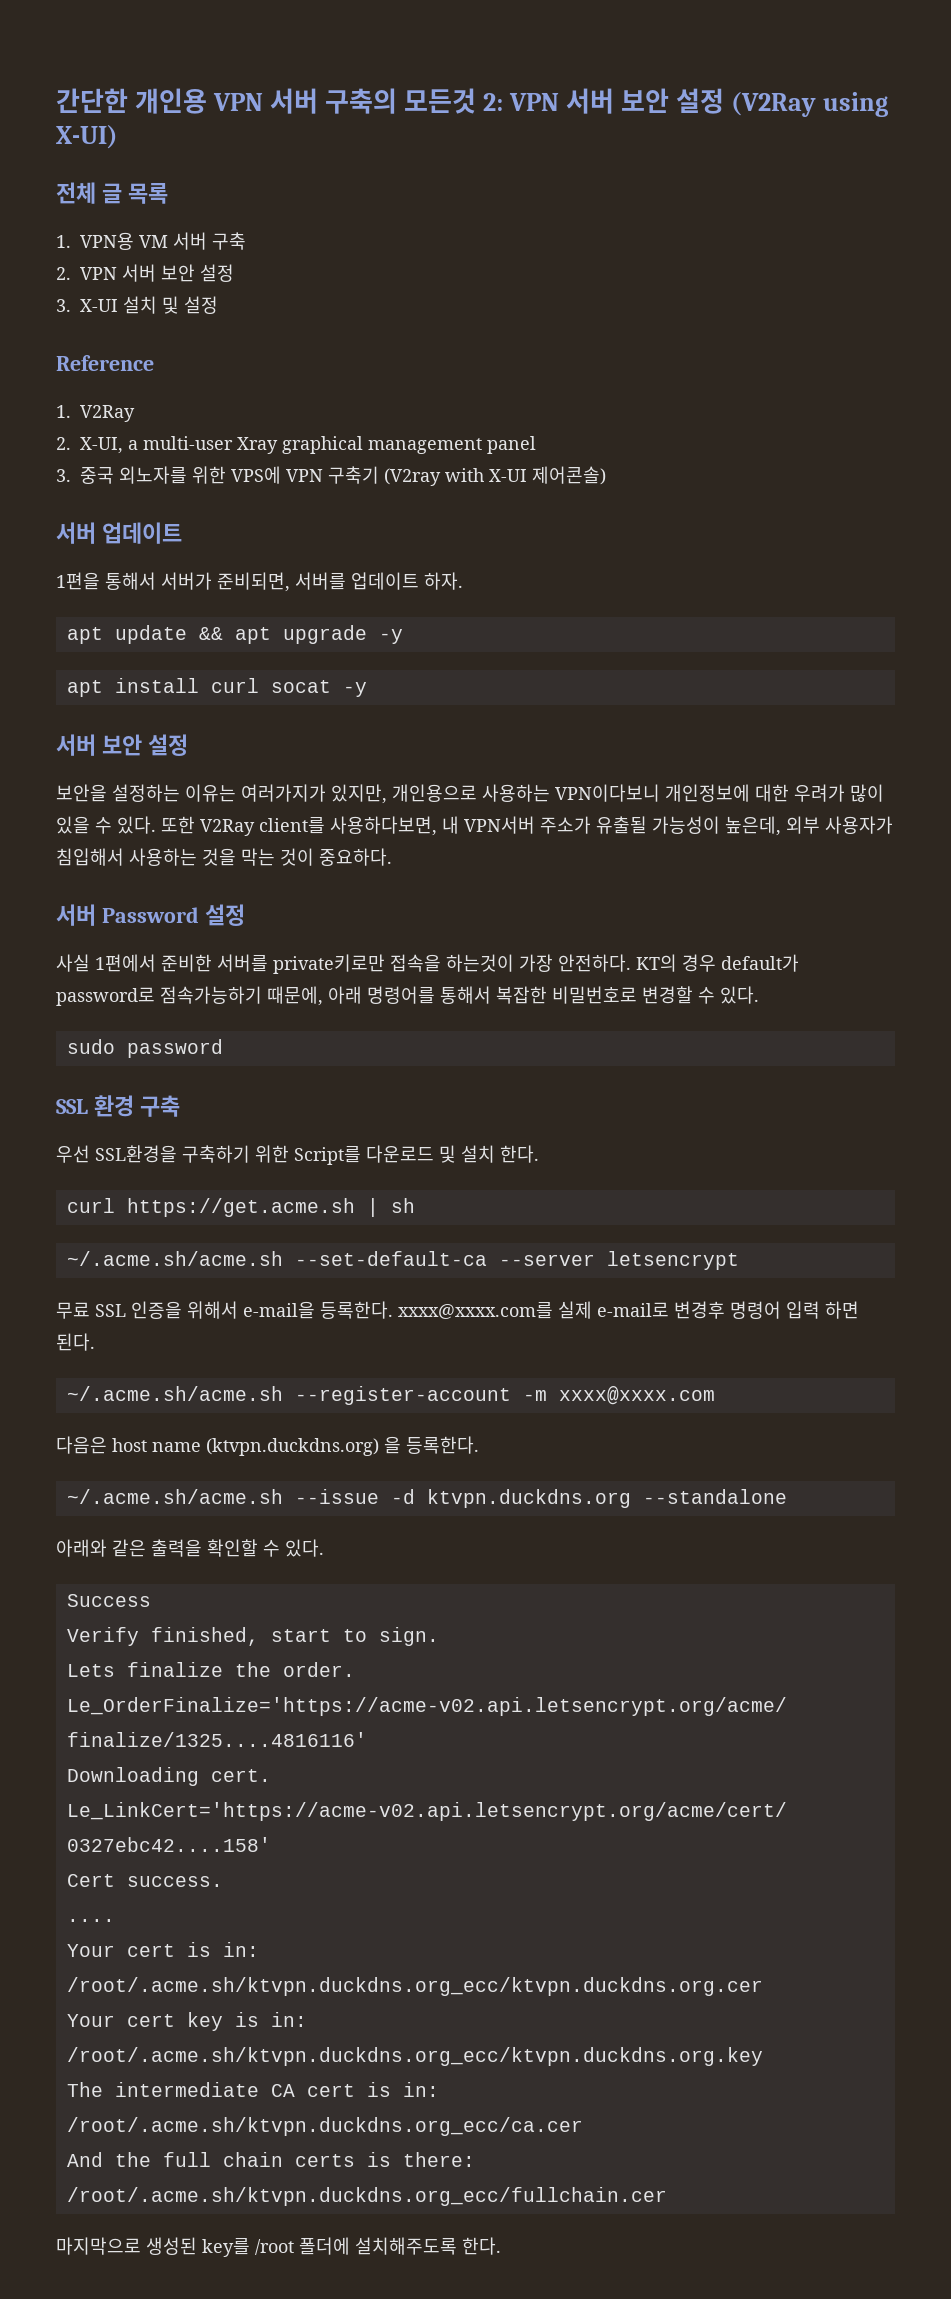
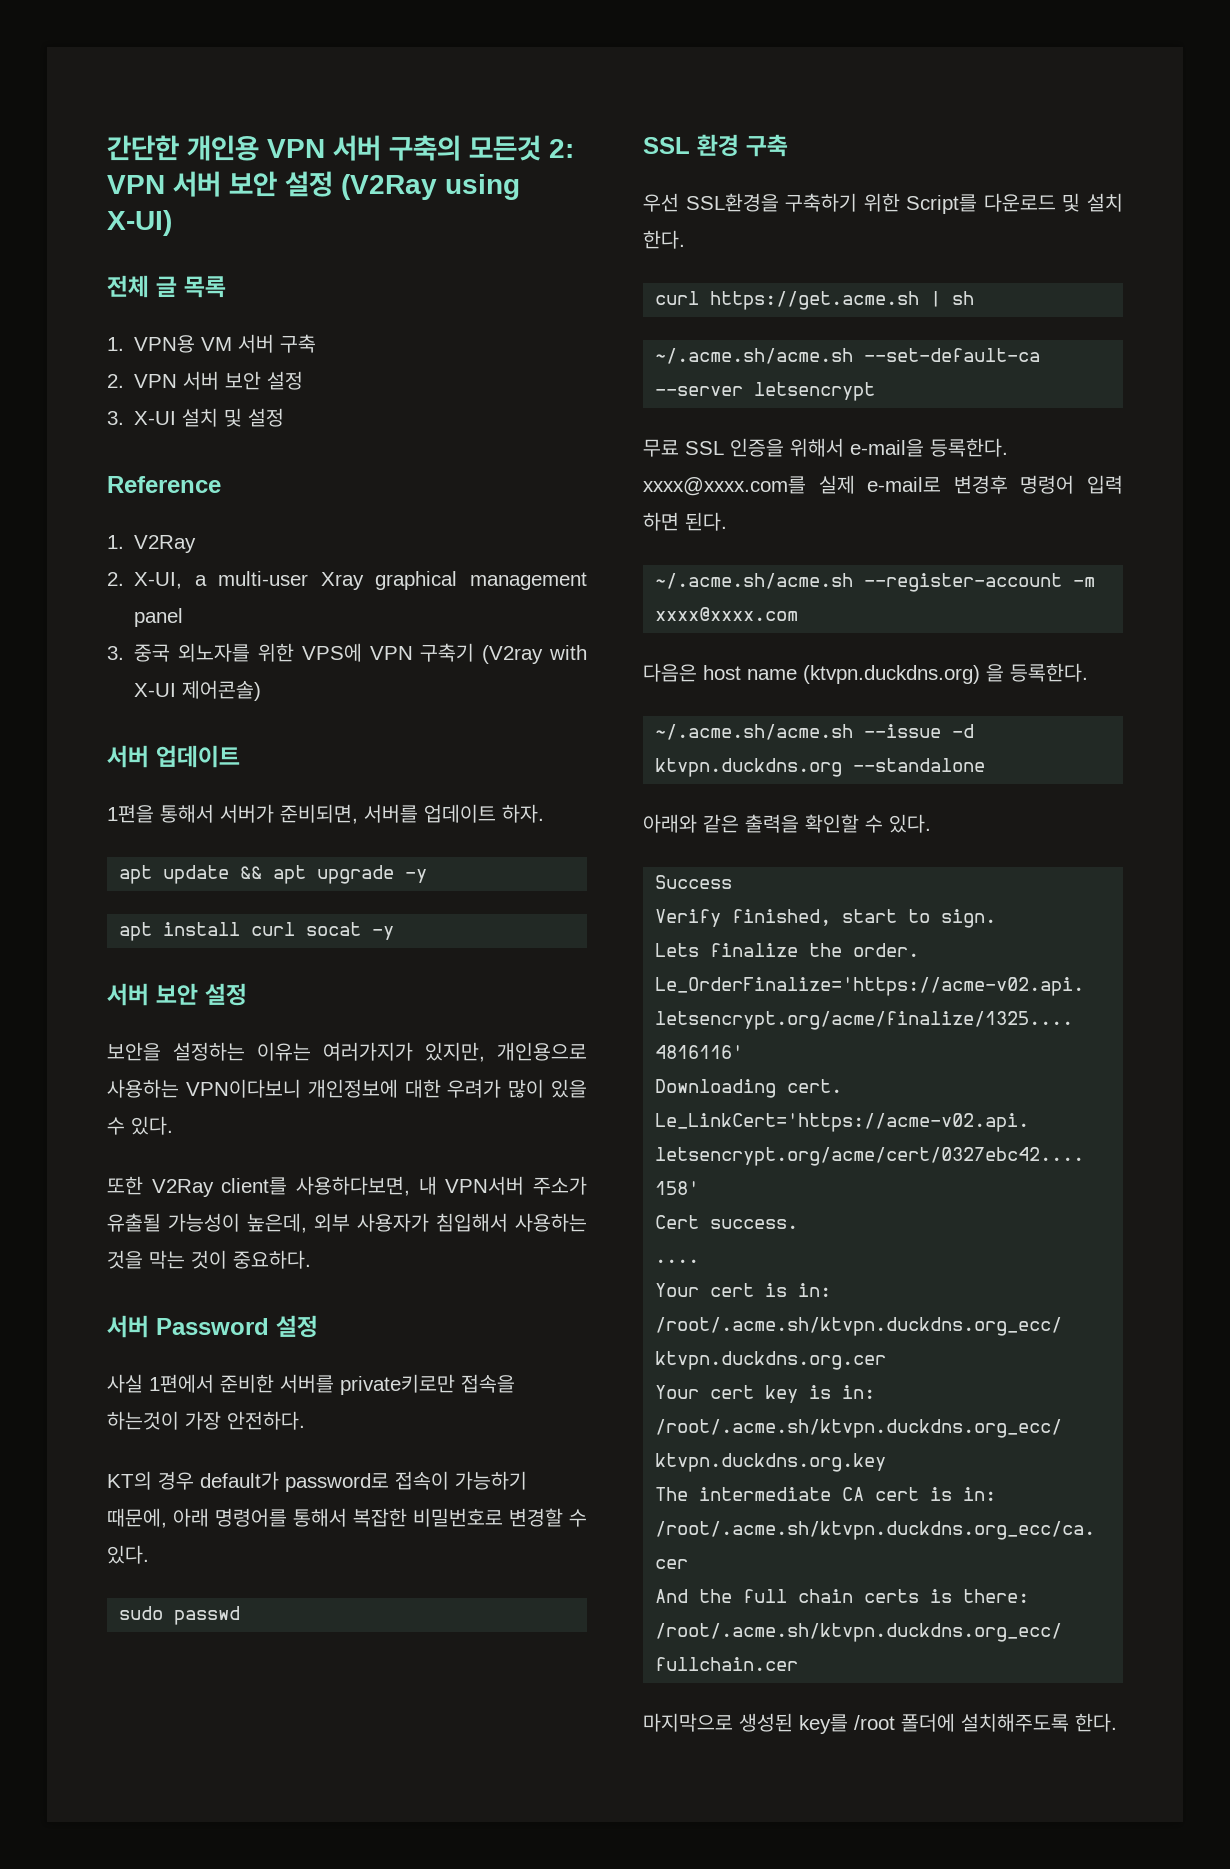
- 보안을 설정하는 이유는 여러가지가 있지만, 개인용으로 사용하는 VPN이다보니 개인정보에 대한 우려가 많이 있을 수 있다. 또한 V2Ray client를 사용하다보면, 내 VPN서버 주소가 유출될 가능성이 높은데, 외부 사용자가 침입해서 사용하는 것을 막는 것이 중요하다.
+ 보안을 설정하는 이유는 여러가지가 있지만, 개인용으로 사용하는 VPN이다보니 개인정보에 대한 우려가 많이 있을 수 있다.
+ 또한 V2Ray client를 사용하다보면, 내 VPN서버 주소가 유출될 가능성이 높은데, 외부 사용자가 침입해서 사용하는 것을 막는 것이 중요하다.
- 사실 1편에서 준비한 서버를 private키로만 접속을 하는것이 가장 안전하다. KT의 경우 default가 password로 점속가능하기 때문에, 아래 명령어를 통해서 복잡한 비밀번호로 변경할 수 있다.
+ 사실 1편에서 준비한 서버를 private키로만 접속을 하는것이 가장 안전하다.
+ KT의 경우 default가 password로 접속이 가능하기 때문에, 아래 명령어를 통해서 복잡한 비밀번호로 변경할 수 있다.
- sudo password
+ sudo passwd

